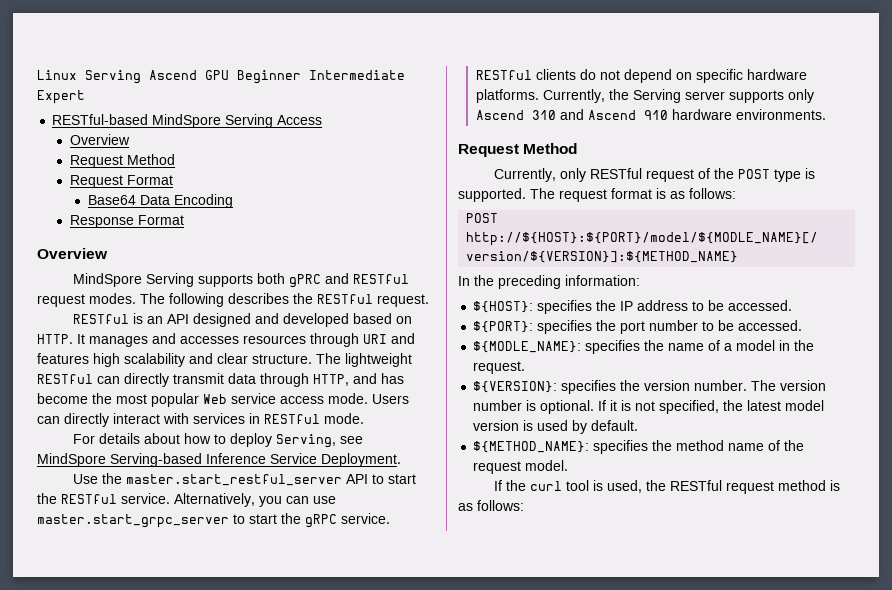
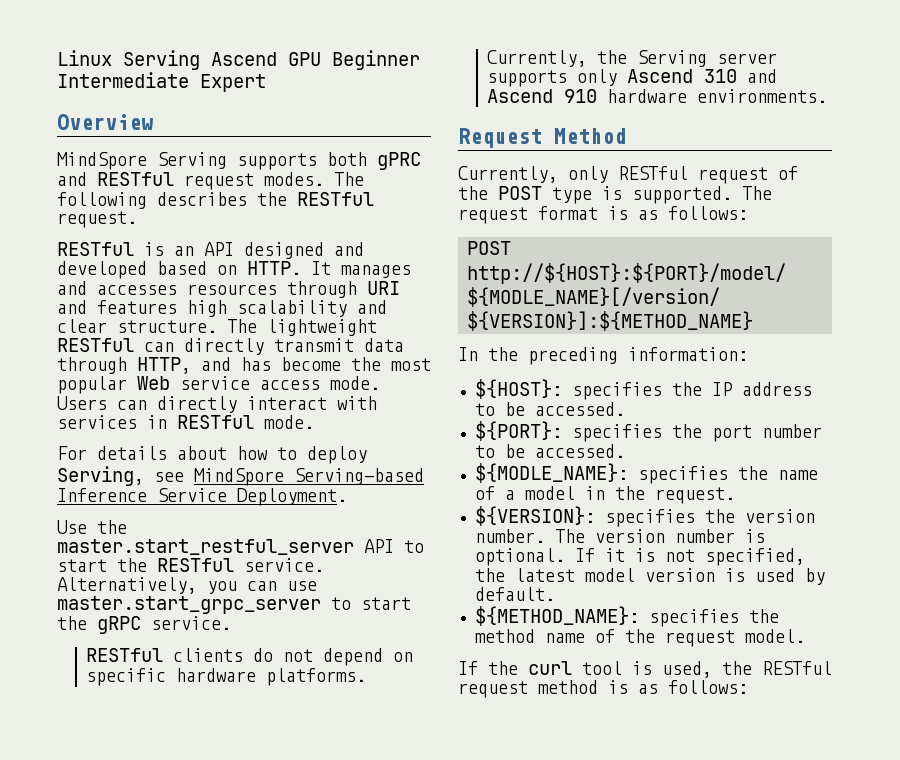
- RESTful-based MindSpore Serving Access
- Overview
- Request Method
- Request Format
- Base64 Data Encoding
- Response Format

